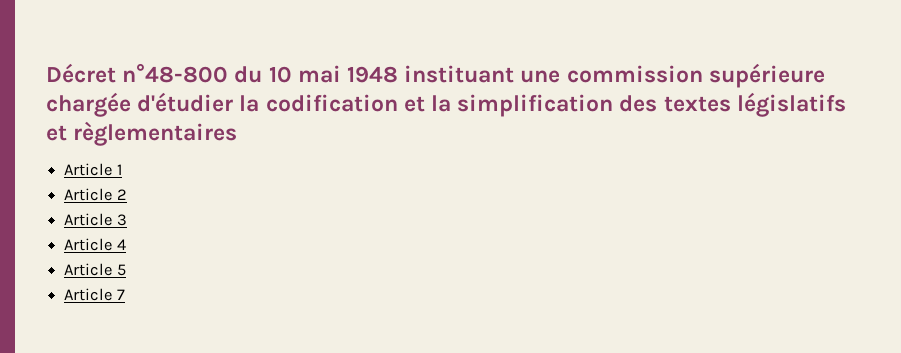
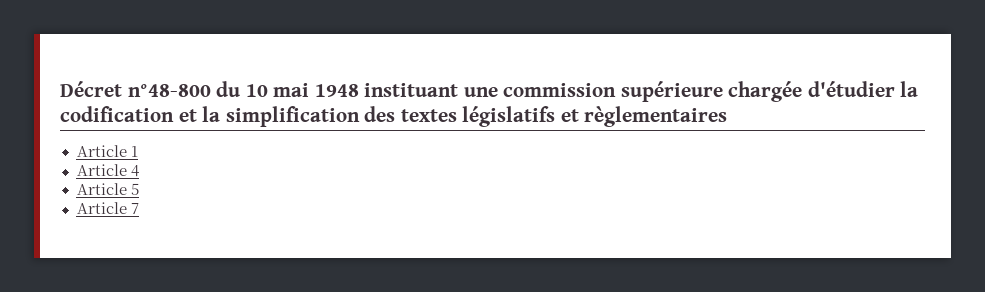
- Article 2
- Article 3

